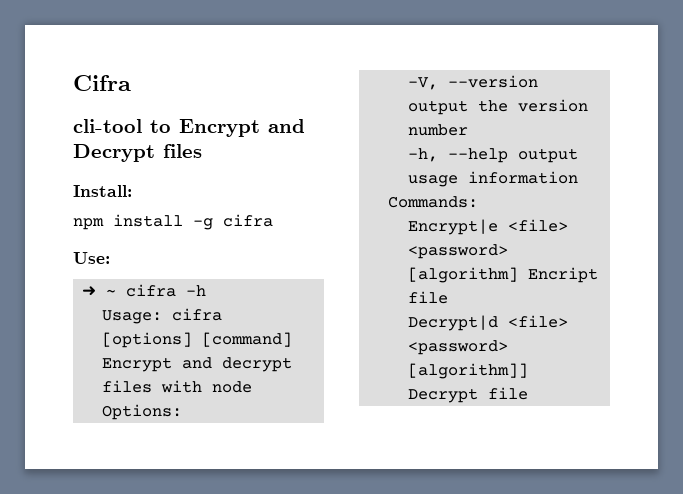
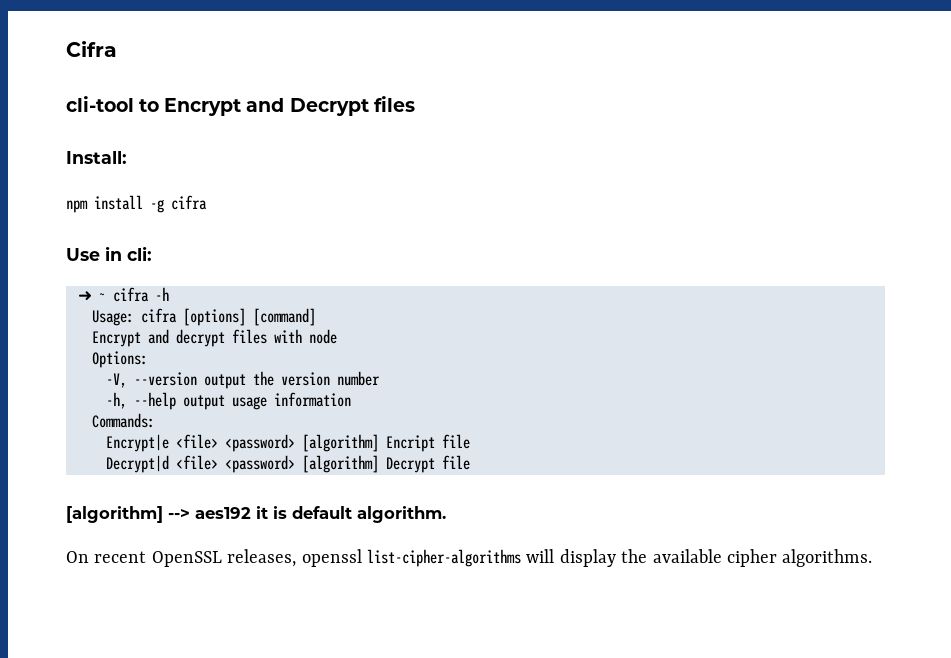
- Use:
+ Use in cli:
- Decrypt|d <file> <password> [algorithm]] Decrypt file
+ Decrypt|d <file> <password> [algorithm] Decrypt file
+ [algorithm] --> aes192 it is default algorithm.
+ On recent OpenSSL releases, openssl list-cipher-algorithms will display the available cipher algorithms.

